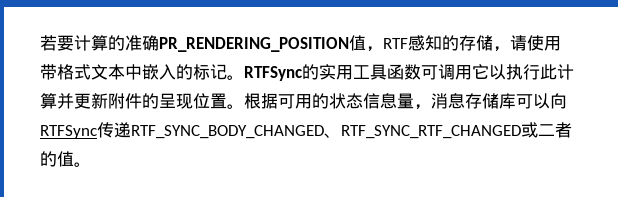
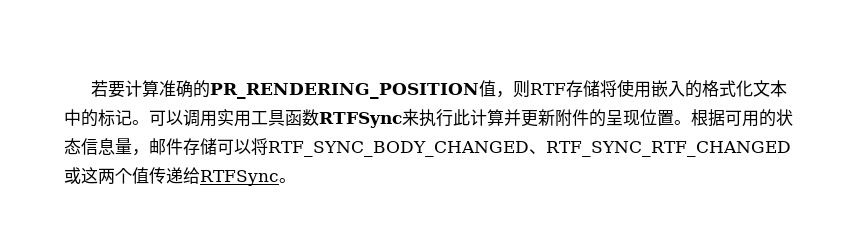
- 若要计算的准确PR_RENDERING_POSITION值，RTF感知的存储，请使用带格式文本中嵌入的标记。RTFSync的实用工具函数可调用它以执行此计算并更新附件的呈现位置。
+ 若要计算准确的PR_RENDERING_POSITION值，则RTF存储将使用嵌入的格式化文本中的标记。可以调用实用工具函数RTFSync来执行此计算并更新附件的呈现位置。
- 根据可用的状态信息量，消息存储库可以向RTFSync传递RTF_SYNC_BODY_CHANGED、RTF_SYNC_RTF_CHANGED或二者的值。
+ 根据可用的状态信息量，邮件存储可以将RTF_SYNC_BODY_CHANGED、RTF_SYNC_RTF_CHANGED或这两个值传递给RTFSync。

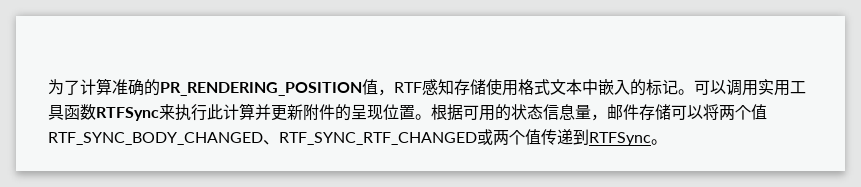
- 若要计算准确的PR_RENDERING_POSITION值，则RTF存储将使用嵌入的格式化文本中的标记。
+ 为了计算准确的PR_RENDERING_POSITION值，RTF感知存储使用格式文本中嵌入的标记。
- 根据可用的状态信息量，邮件存储可以将RTF_SYNC_BODY_CHANGED、RTF_SYNC_RTF_CHANGED或这两个值传递给RTFSync。
+ 根据可用的状态信息量，邮件存储可以将两个值RTF_SYNC_BODY_CHANGED、RTF_SYNC_RTF_CHANGED或两个值传递到RTFSync。

